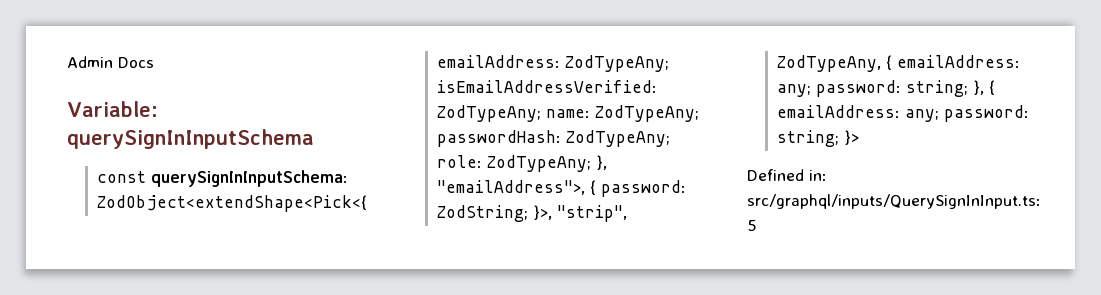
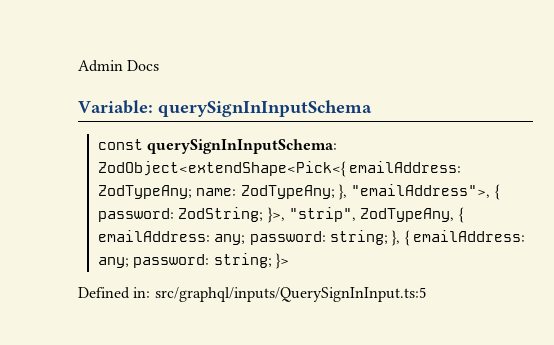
- const querySignInInputSchema: ZodObject<extendShape<Pick<{ emailAddress: ZodTypeAny; isEmailAddressVerified: ZodTypeAny; name: ZodTypeAny; passwordHash: ZodTypeAny; role: ZodTypeAny; }, "emailAddress">, { password: ZodString; }>, "strip", ZodTypeAny, { emailAddress: any; password: string; }, { emailAddress: any; password: string; }>
+ const querySignInInputSchema: ZodObject<extendShape<Pick<{ emailAddress: ZodTypeAny; name: ZodTypeAny; }, "emailAddress">, { password: ZodString; }>, "strip", ZodTypeAny, { emailAddress: any; password: string; }, { emailAddress: any; password: string; }>

